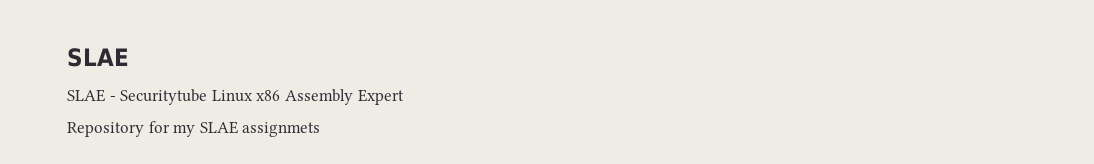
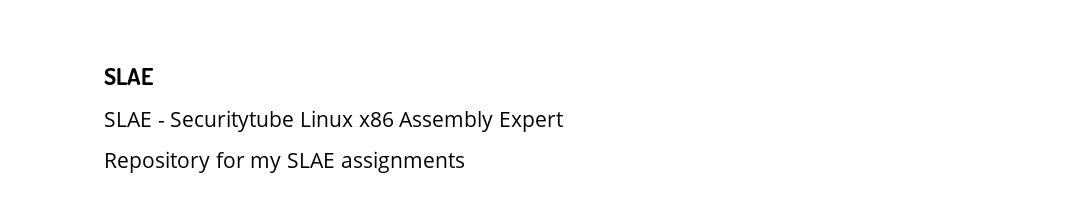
- Repository for my SLAE assignmets
+ Repository for my SLAE assignments

